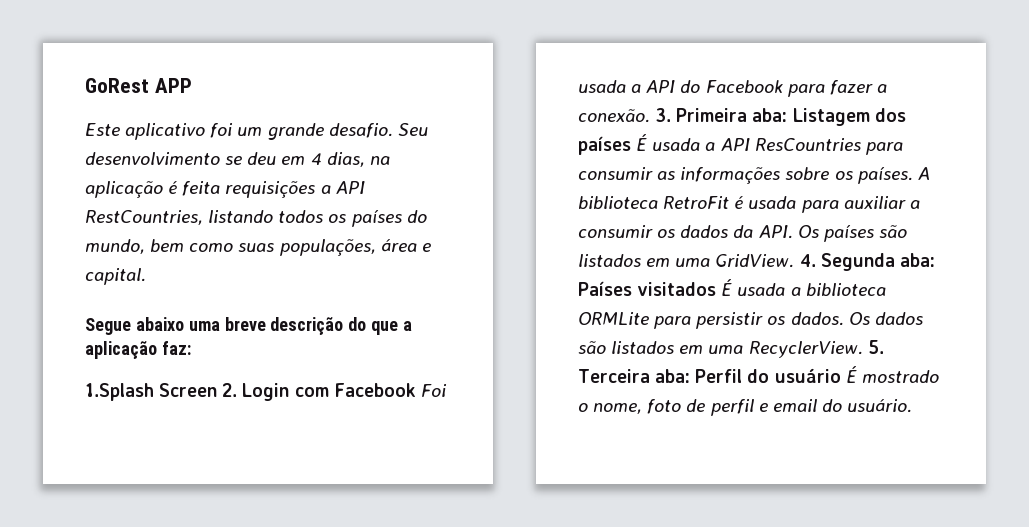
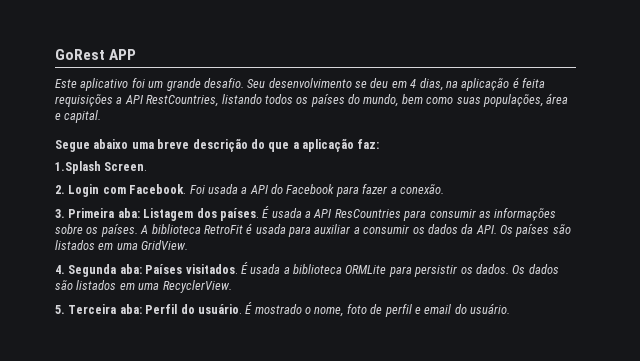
- 1.Splash Screen 2. Login com Facebook Foi usada a API do Facebook para fazer a conexão. 3. Primeira aba: Listagem dos países É usada a API ResCountries para consumir as informações sobre os países.
+ 1.Splash Screen.
+ 2. Login com Facebook. Foi usada a API do Facebook para fazer a conexão.
+ 3. Primeira aba: Listagem dos países. É usada a API ResCountries para consumir as informações sobre os países.
- A biblioteca RetroFit é usada para auxiliar a consumir os dados da API. Os países são listados em uma GridView. 4. Segunda aba: Países visitados É usada a biblioteca ORMLite para persistir os dados.
+ A biblioteca RetroFit é usada para auxiliar a consumir os dados da API. Os países são listados em uma GridView.
+ 4. Segunda aba: Países visitados. É usada a biblioteca ORMLite para persistir os dados.
- Os dados são listados em uma RecyclerView. 5. Terceira aba: Perfil do usuário É mostrado o nome, foto de perfil e email do usuário.
+ Os dados são listados em uma RecyclerView.
+ 5. Terceira aba: Perfil do usuário. É mostrado o nome, foto de perfil e email do usuário.

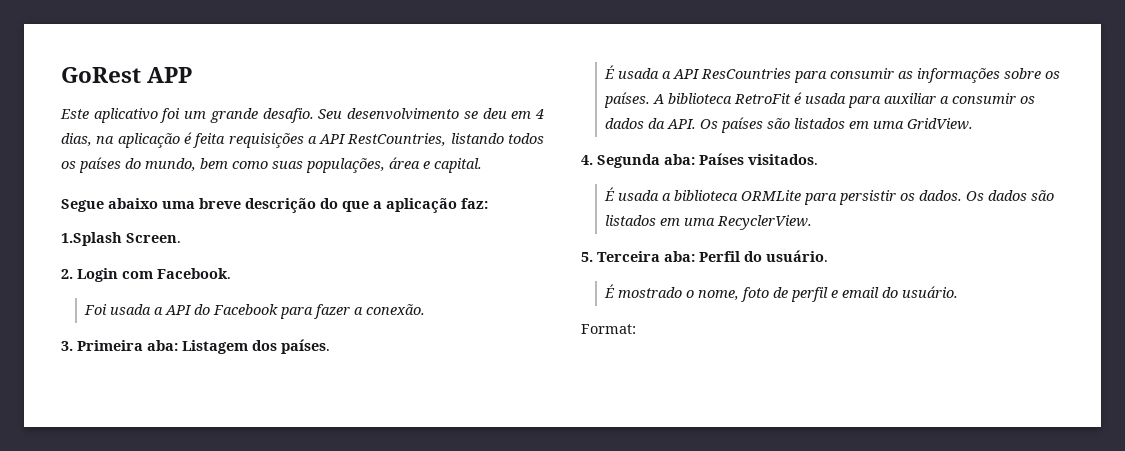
- 2. Login com Facebook. Foi usada a API do Facebook para fazer a conexão.
+ 2. Login com Facebook.
+ Foi usada a API do Facebook para fazer a conexão.
- 3. Primeira aba: Listagem dos países. É usada a API ResCountries para consumir as informações sobre os países.
+ 3. Primeira aba: Listagem dos países.
+ É usada a API ResCountries para consumir as informações sobre os países.
- 4. Segunda aba: Países visitados. É usada a biblioteca ORMLite para persistir os dados.
+ 4. Segunda aba: Países visitados.
+ É usada a biblioteca ORMLite para persistir os dados.
- 5. Terceira aba: Perfil do usuário. É mostrado o nome, foto de perfil e email do usuário.
+ 5. Terceira aba: Perfil do usuário.
+ É mostrado o nome, foto de perfil e email do usuário.
+ Format:

